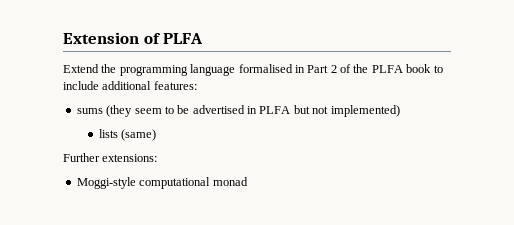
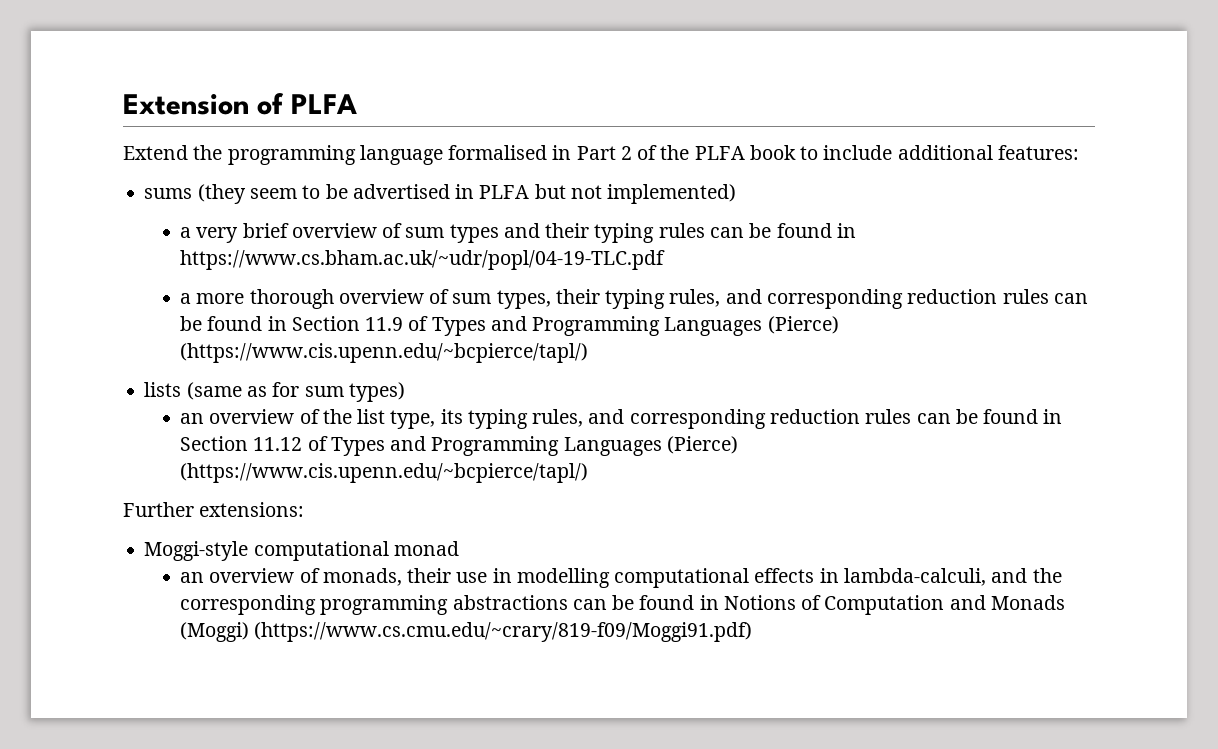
- lists (same)
+ a very brief overview of sum types and their typing rules can be found in https://www.cs.bham.ac.uk/~udr/popl/04-19-TLC.pdf
+ a more thorough overview of sum types, their typing rules, and corresponding reduction rules can be found in Section 11.9 of Types and Programming Languages (Pierce) (https://www.cis.upenn.edu/~bcpierce/tapl/)
+ lists (same as for sum types)
+ an overview of the list type, its typing rules, and corresponding reduction rules can be found in Section 11.12 of Types and Programming Languages (Pierce) (https://www.cis.upenn.edu/~bcpierce/tapl/)
+ an overview of monads, their use in modelling computational effects in lambda-calculi, and the corresponding programming abstractions can be found in Notions of Computation and Monads (Moggi) (https://www.cs.cmu.edu/~crary/819-f09/Moggi91.pdf)

